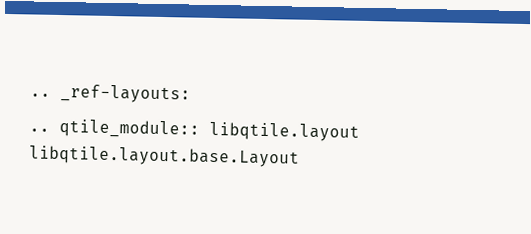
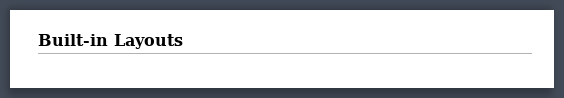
- .. _ref-layouts:
- .. qtile_module:: libqtile.layout libqtile.layout.base.Layout
+ Built-in Layouts

